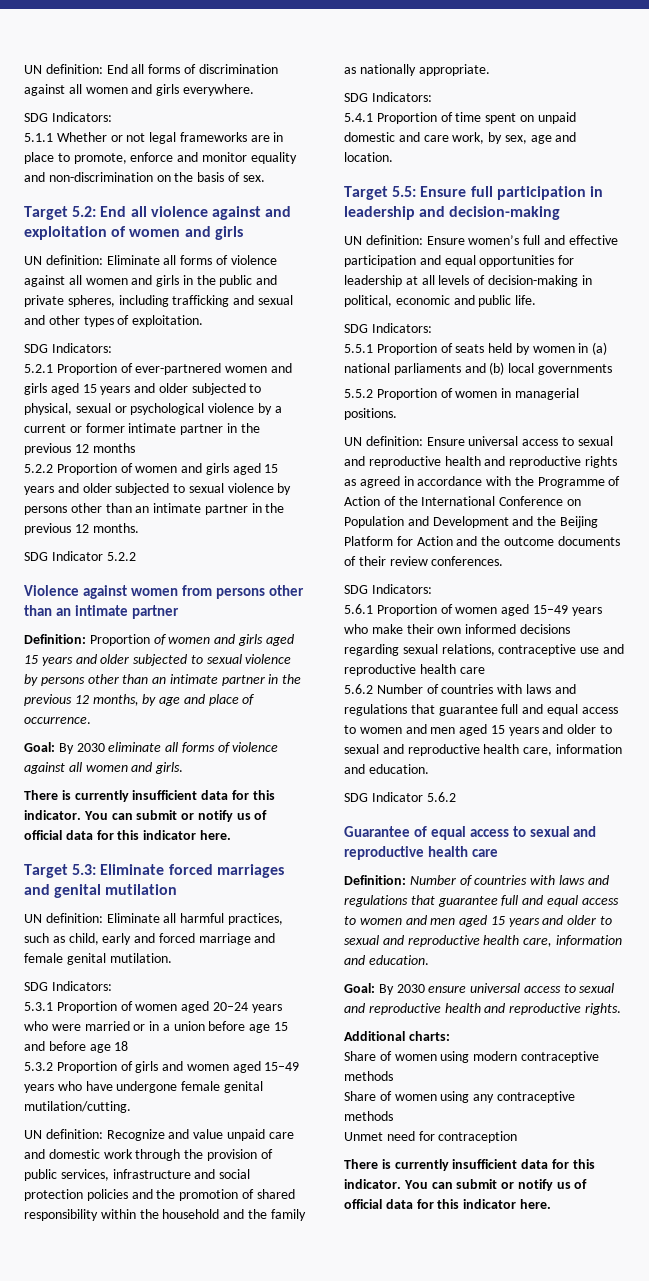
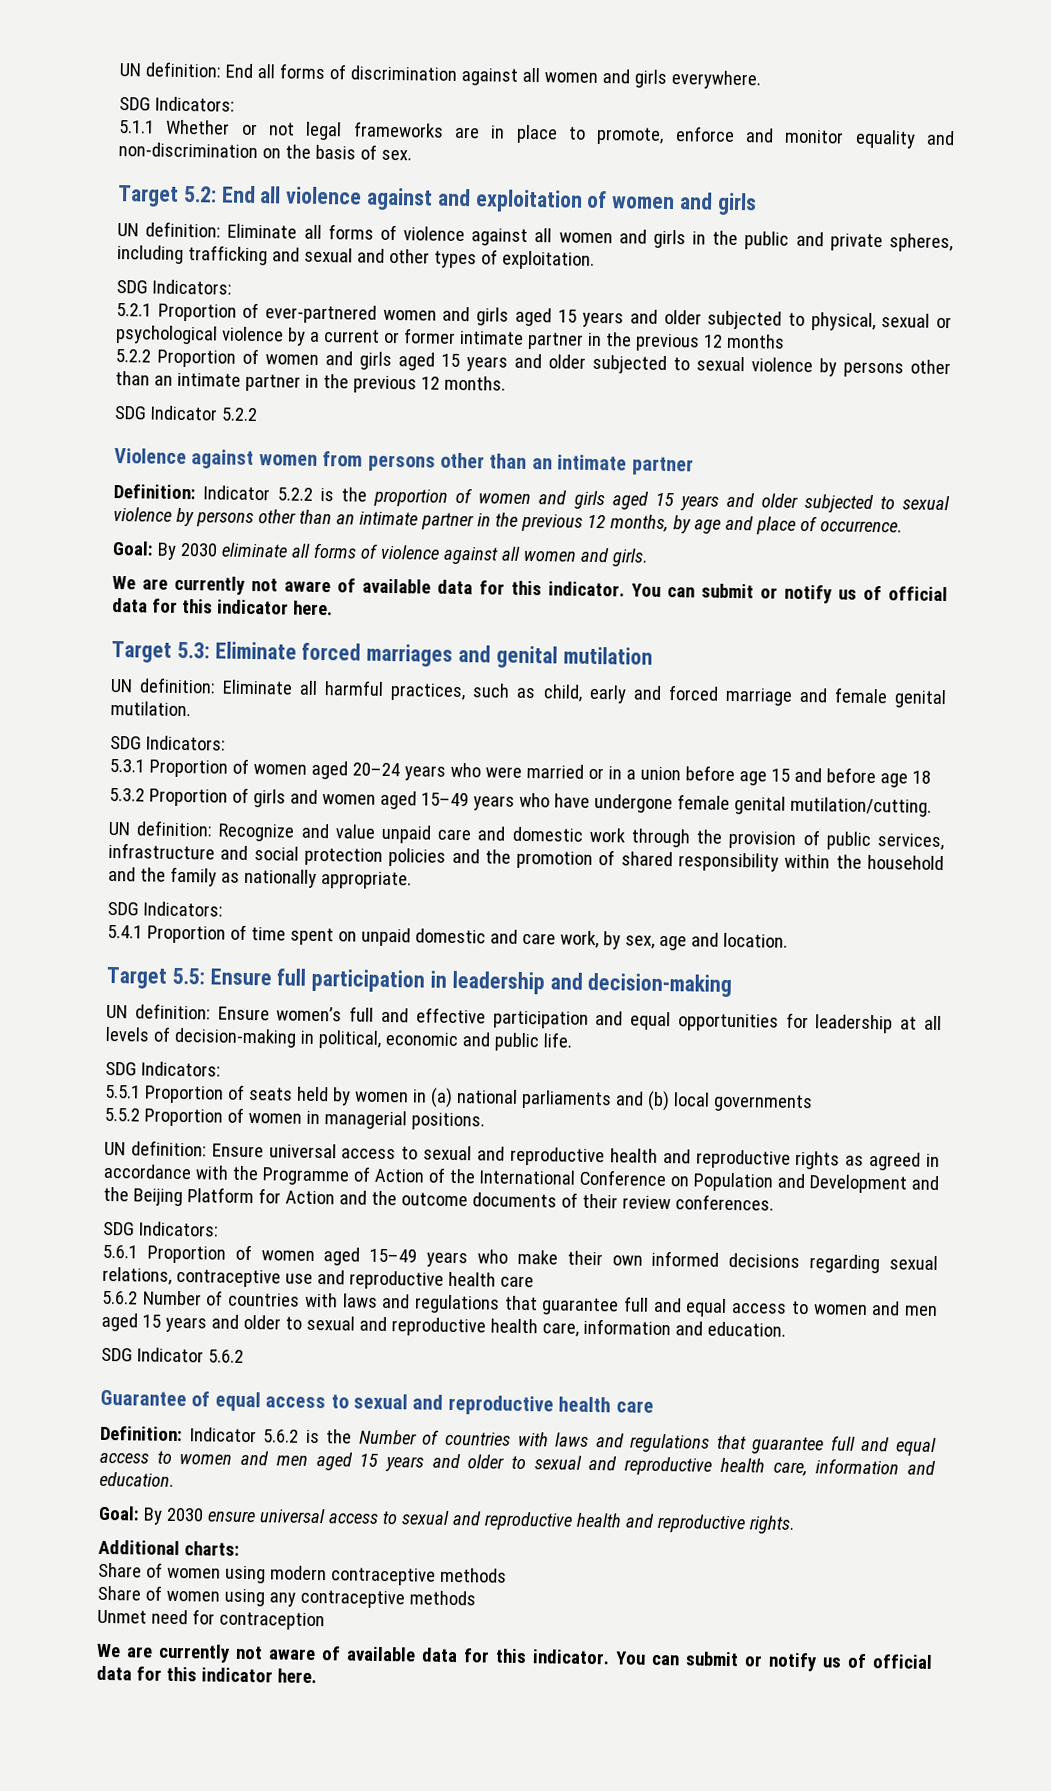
- Definition: Proportion of women and girls aged 15 years and older subjected to sexual violence by persons other than an intimate partner in the previous 12 months, by age and place of occurrence.
+ Definition: Indicator 5.2.2 is the proportion of women and girls aged 15 years and older subjected to sexual violence by persons other than an intimate partner in the previous 12 months, by age and place of occurrence.
  Goal: By 2030 eliminate all forms of violence against all women and girls.
- There is currently insufficient data for this indicator.
+ We are currently not aware of available data for this indicator.
- Definition: Number of countries with laws and regulations that guarantee full and equal access to women and men aged 15 years and older to sexual and reproductive health care, information and education.
+ Definition: Indicator 5.6.2 is the Number of countries with laws and regulations that guarantee full and equal access to women and men aged 15 years and older to sexual and reproductive health care, information and education.
  Unmet need for contraception
- There is currently insufficient data for this indicator.
+ We are currently not aware of available data for this indicator.

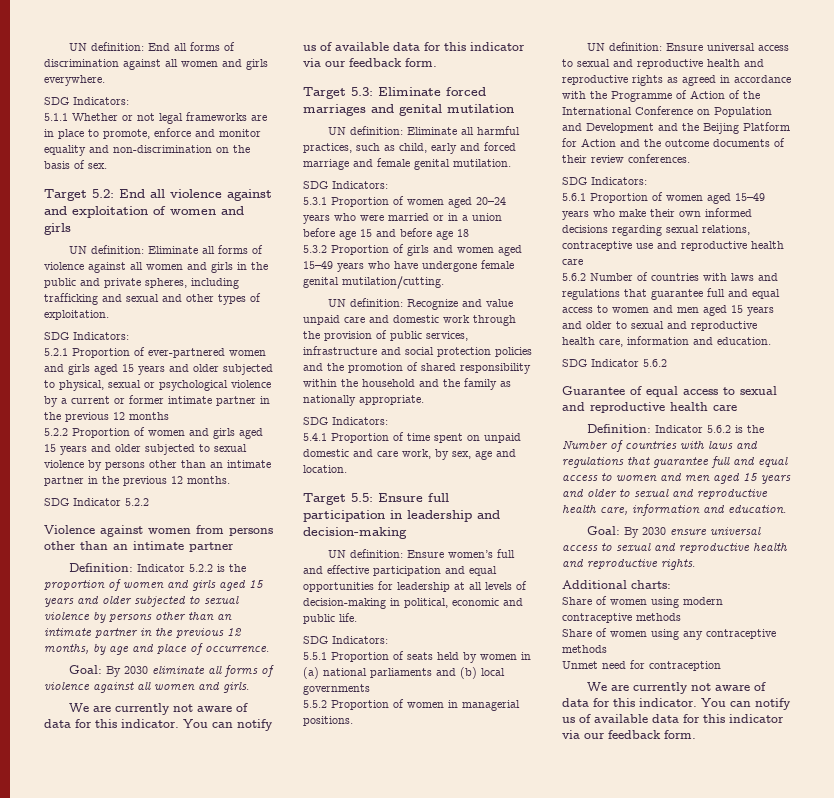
  Goal: By 2030 eliminate all forms of violence against all women and girls.
- We are currently not aware of available data for this indicator. You can submit or notify us of official data for this indicator here.
+ We are currently not aware of data for this indicator. You can notify us of available data for this indicator via our feedback form.
  Unmet need for contraception
- We are currently not aware of available data for this indicator. You can submit or notify us of official data for this indicator here.
+ We are currently not aware of data for this indicator. You can notify us of available data for this indicator via our feedback form.

